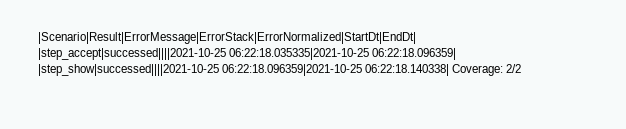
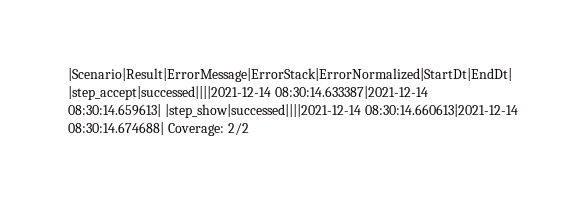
- |Scenario|Result|ErrorMessage|ErrorStack|ErrorNormalized|StartDt|EndDt| |step_accept|successed||||2021-10-25 06:22:18.035335|2021-10-25 06:22:18.096359| |step_show|successed||||2021-10-25 06:22:18.096359|2021-10-25 06:22:18.140338| Coverage: 2/2
+ |Scenario|Result|ErrorMessage|ErrorStack|ErrorNormalized|StartDt|EndDt| |step_accept|successed||||2021-12-14 08:30:14.633387|2021-12-14 08:30:14.659613| |step_show|successed||||2021-12-14 08:30:14.660613|2021-12-14 08:30:14.674688| Coverage: 2/2

